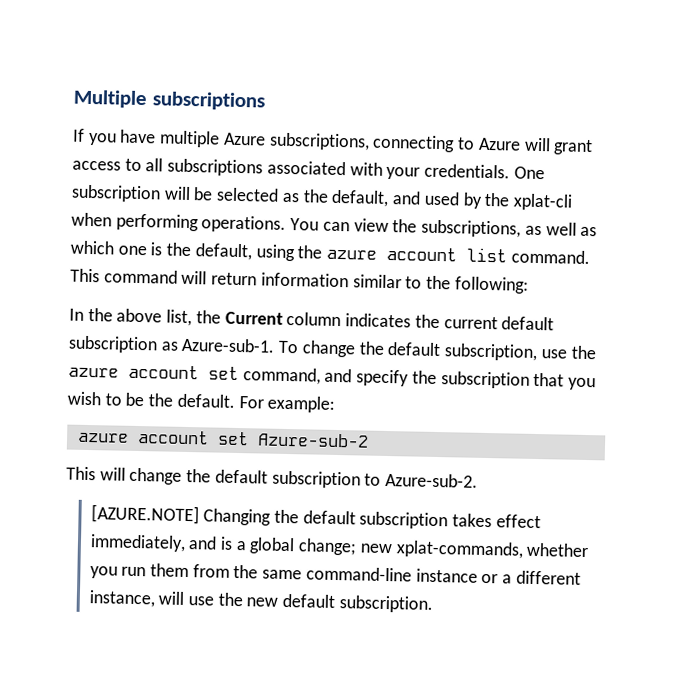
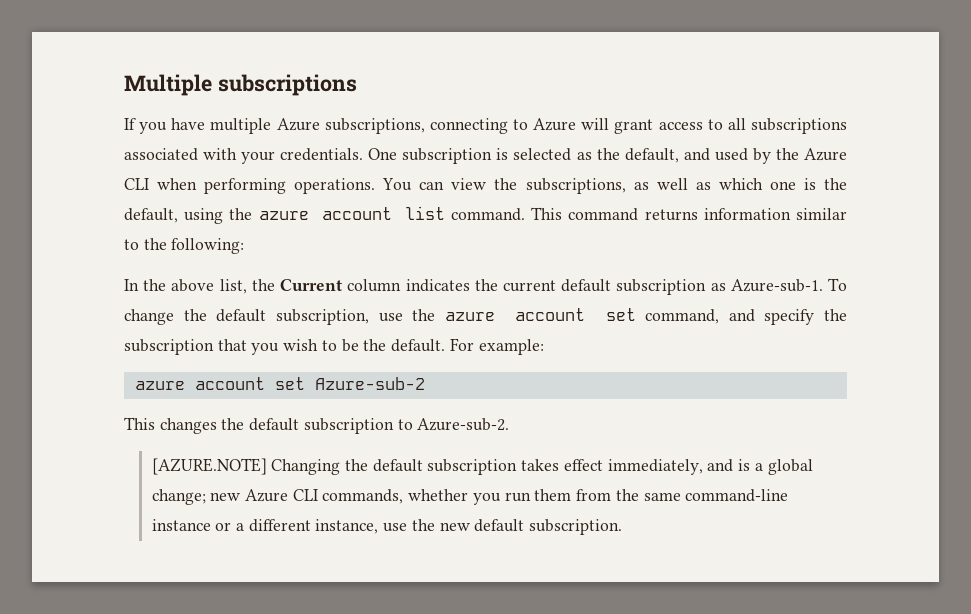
- One subscription will be selected as the default, and used by the xplat-cli when performing operations.
+ One subscription is selected as the default, and used by the Azure CLI when performing operations.
- This command will return information similar to the following:
+ This command returns information similar to the following:
- This will change the default subscription to Azure-sub-2.
+ This changes the default subscription to Azure-sub-2.
- [AZURE.NOTE] Changing the default subscription takes effect immediately, and is a global change; new xplat-commands, whether you run them from the same command-line instance or a different instance, will use the new default subscription.
+ [AZURE.NOTE] Changing the default subscription takes effect immediately, and is a global change; new Azure CLI commands, whether you run them from the same command-line instance or a different instance, use the new default subscription.

